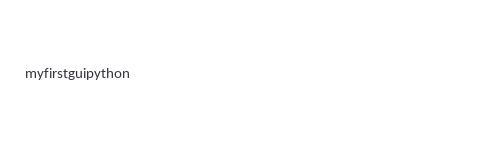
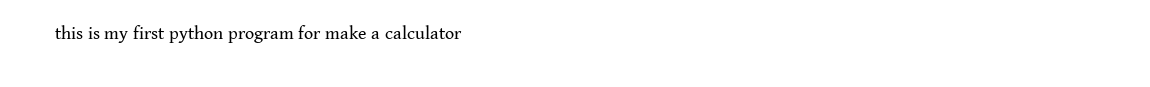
- myfirstguipython
+ this is my first python program for make a calculator

